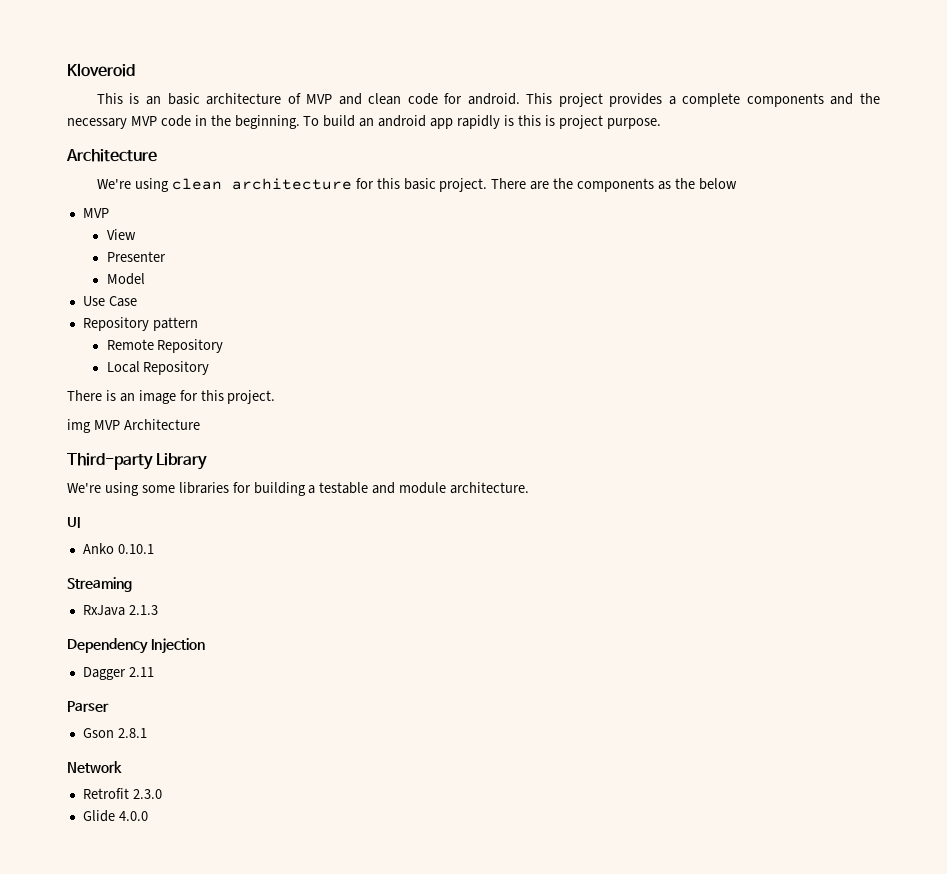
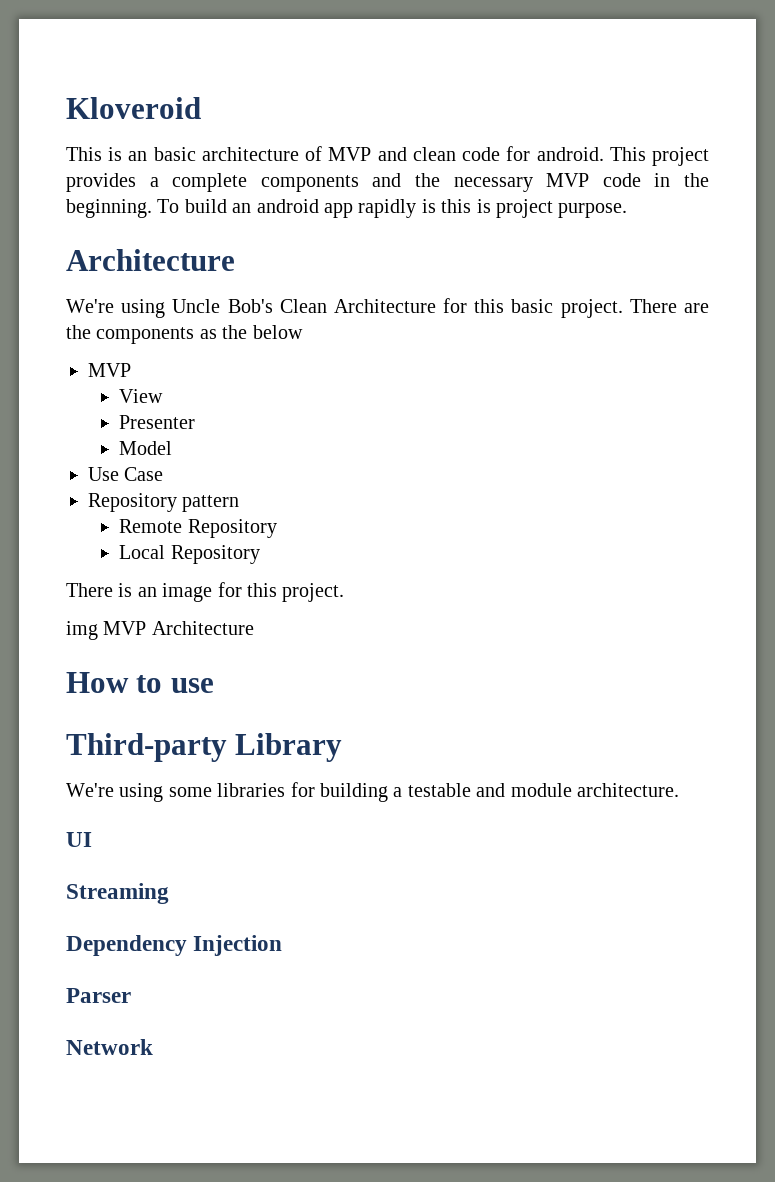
- We're using clean architecture for this basic project.
+ We're using Uncle Bob's Clean Architecture for this basic project.
+ How to use
- Anko 0.10.1
- RxJava 2.1.3
- Dagger 2.11
- Gson 2.8.1
- Retrofit 2.3.0
- Glide 4.0.0

